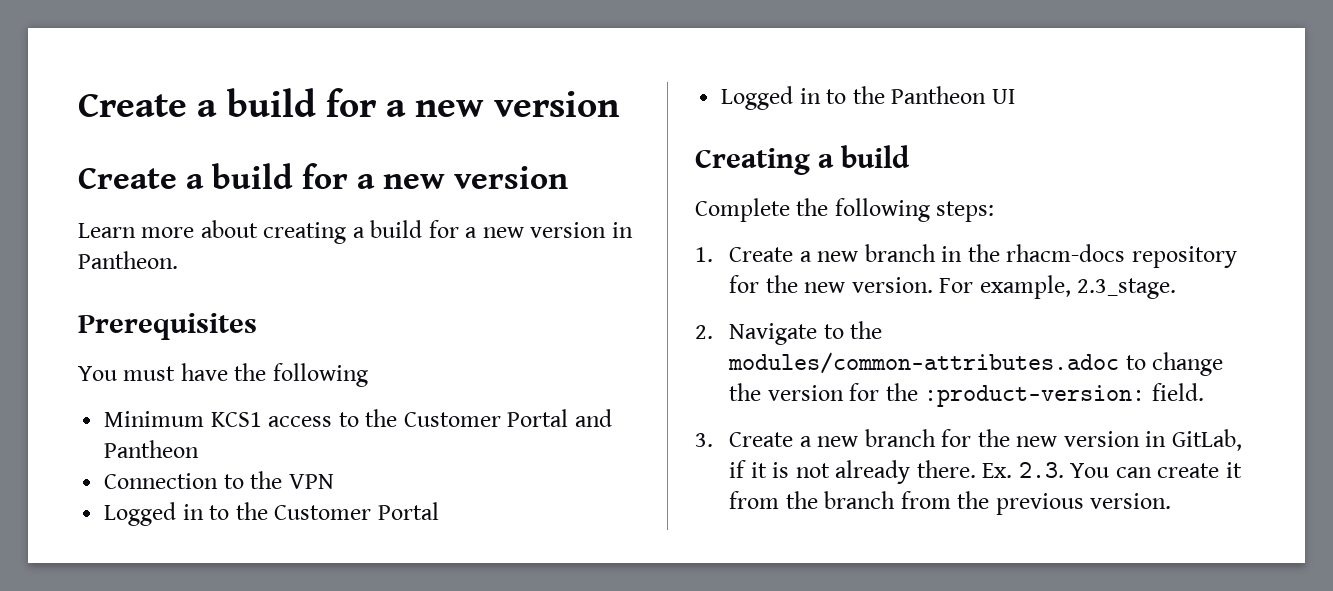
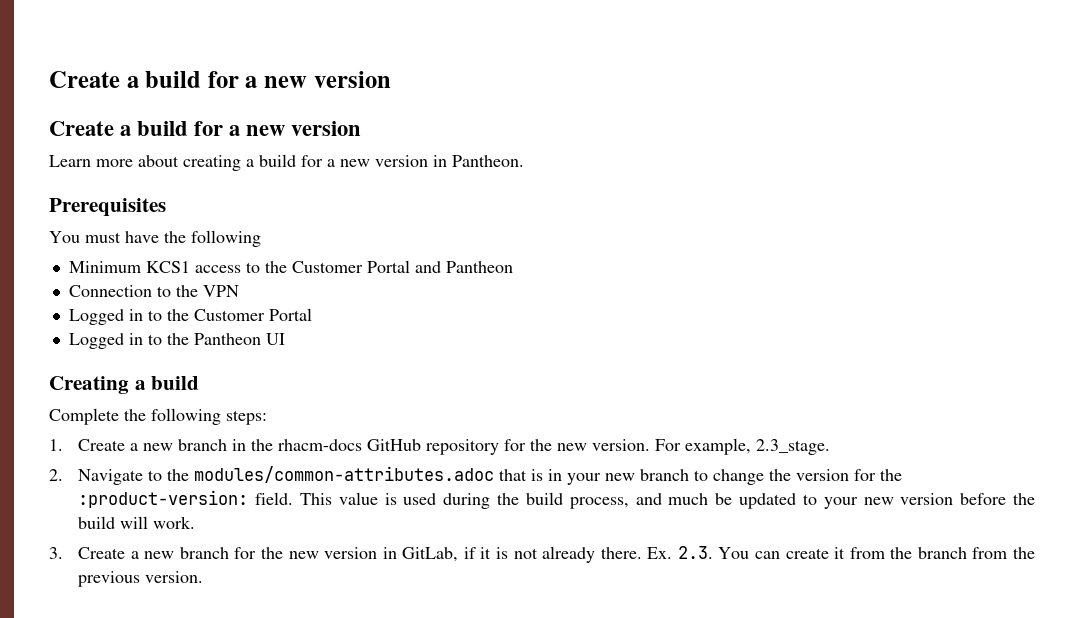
- 1. Create a new branch in the rhacm-docs repository for the new version.
+ 1. Create a new branch in the rhacm-docs GitHub repository for the new version.
- 2. Navigate to the modules/common-attributes.adoc to change the version for the :product-version: field.
+ 2. Navigate to the modules/common-attributes.adoc that is in your new branch to change the version for the :product-version: field. This value is used during the build process, and much be updated to your new version before the build will work.

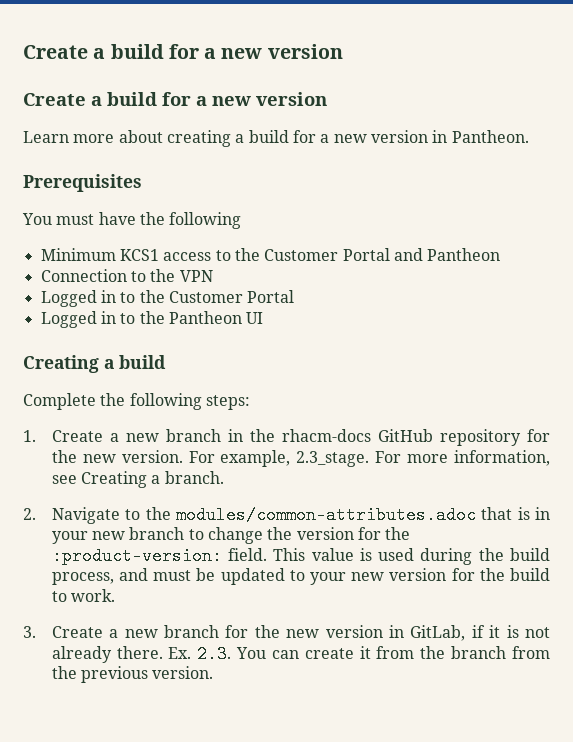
- For example, 2.3_stage.
+ For example, 2.3_stage. For more information, see Creating a branch.
- This value is used during the build process, and much be updated to your new version before the build will work.
+ This value is used during the build process, and must be updated to your new version for the build to work.

